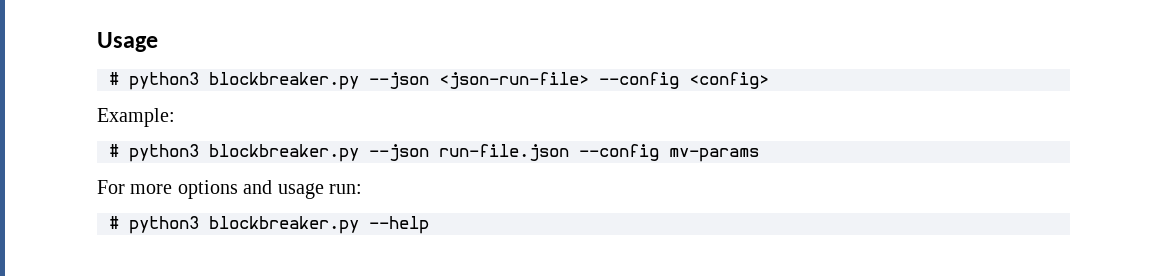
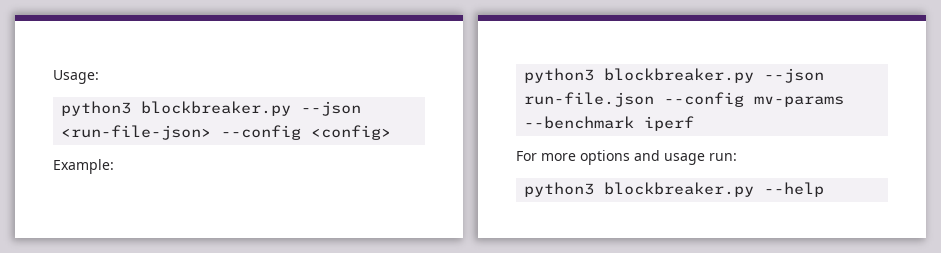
- Usage
- # python3 blockbreaker.py --json <json-run-file> --config <config>
+ Usage:
+ python3 blockbreaker.py --json <run-file-json> --config <config>
- # python3 blockbreaker.py --json run-file.json --config mv-params
+ python3 blockbreaker.py --json run-file.json --config mv-params --benchmark iperf
- # python3 blockbreaker.py --help
+ python3 blockbreaker.py --help

